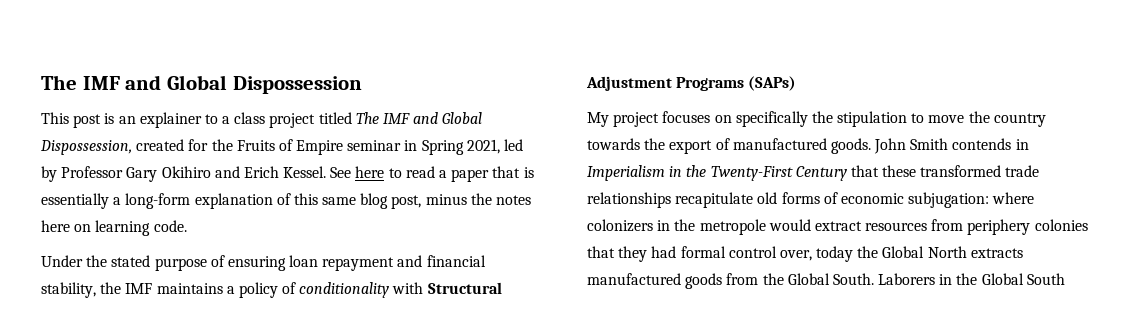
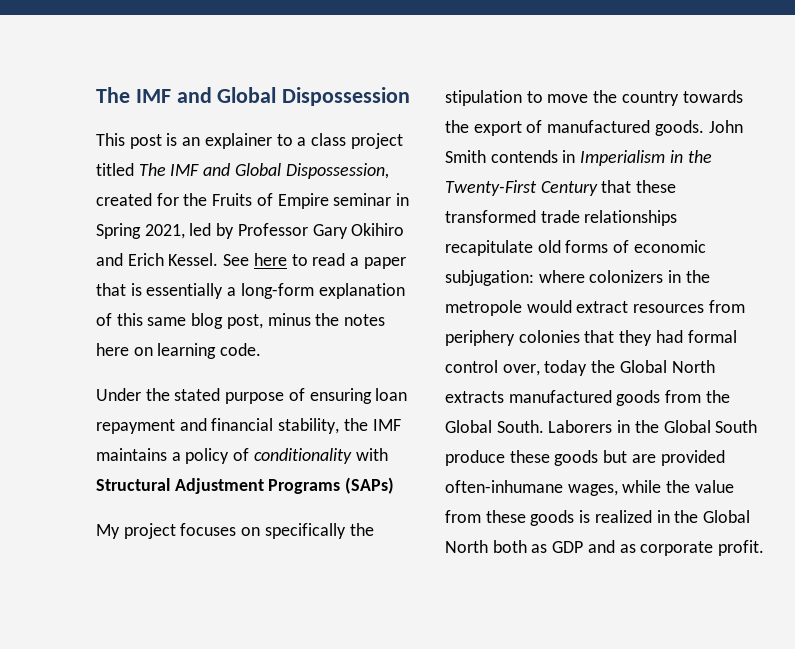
- Laborers in the Global South
+ Laborers in the Global South produce these goods but are provided often-inhumane wages, while the value from these goods is realized in the Global North both as GDP and as corporate profit.

